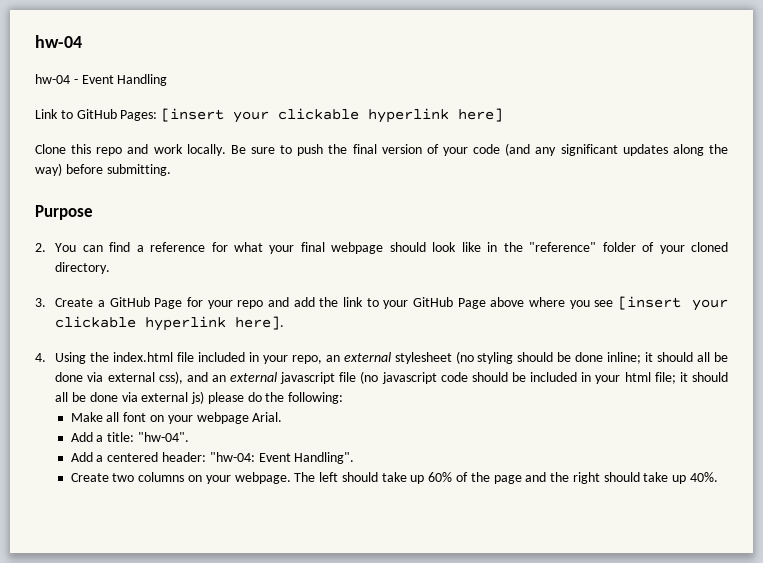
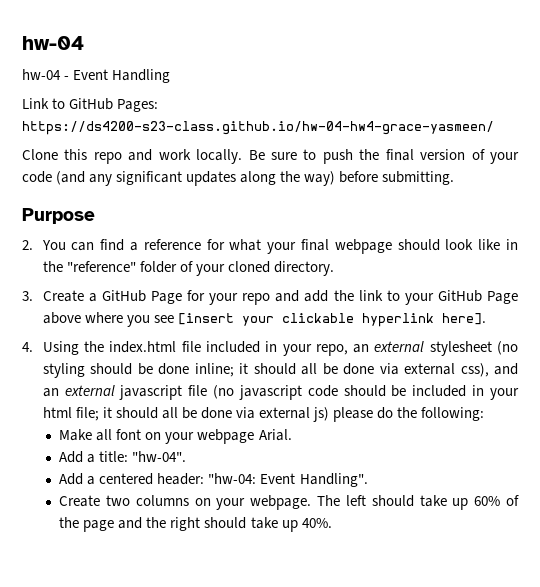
- Link to GitHub Pages: [insert your clickable hyperlink here]
+ Link to GitHub Pages: https://ds4200-s23-class.github.io/hw-04-hw4-grace-yasmeen/

